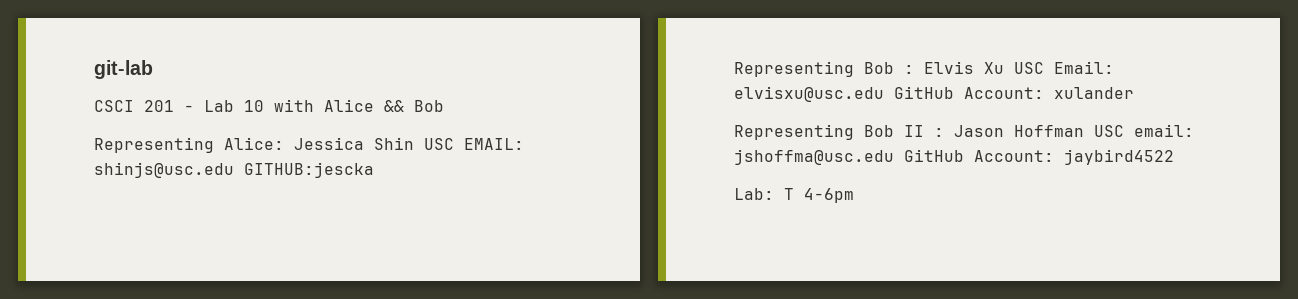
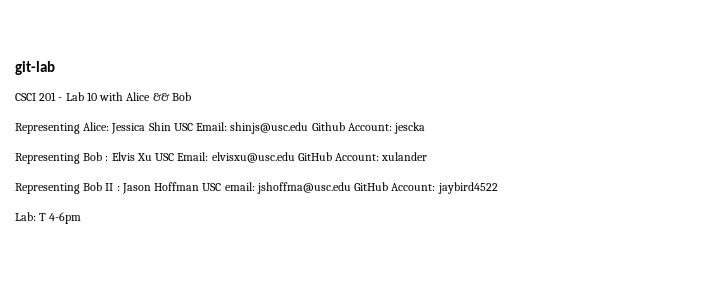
- Representing Alice: Jessica Shin USC EMAIL: shinjs@usc.edu GITHUB:jescka
+ Representing Alice: Jessica Shin USC Email: shinjs@usc.edu Github Account: jescka

